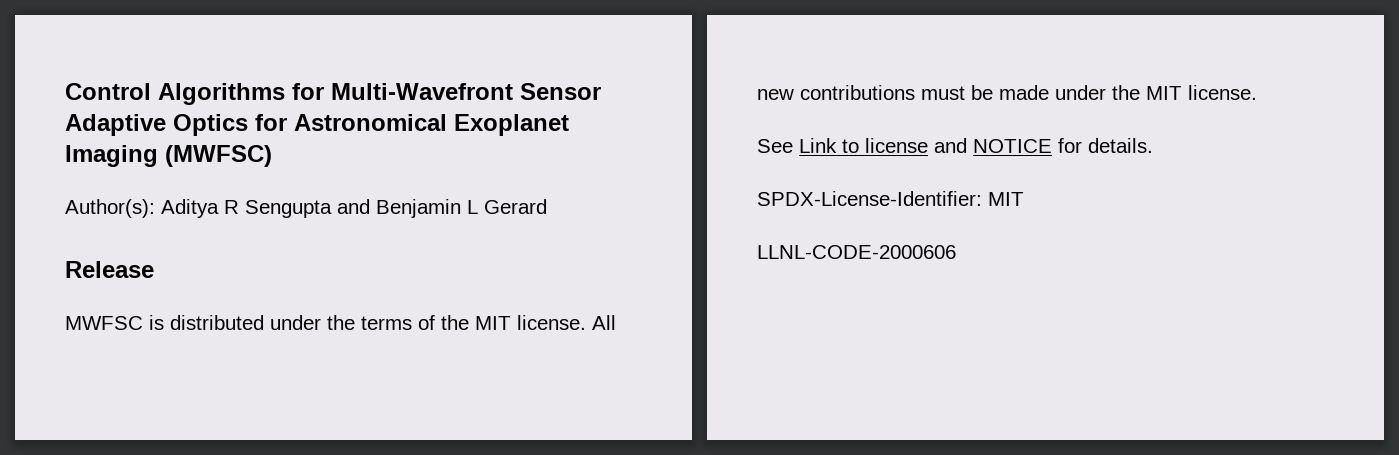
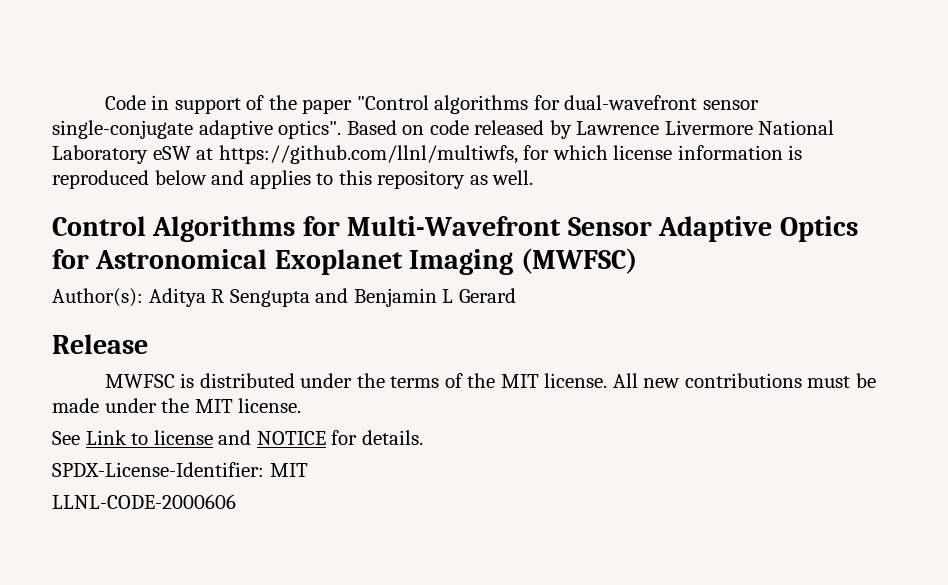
+ Code in support of the paper "Control algorithms for dual-wavefront sensor single-conjugate adaptive optics". Based on code released by Lawrence Livermore National Laboratory eSW at https://github.com/llnl/multiwfs, for which license information is reproduced below and applies to this repository as well.

